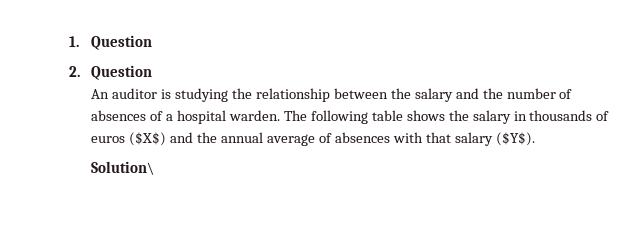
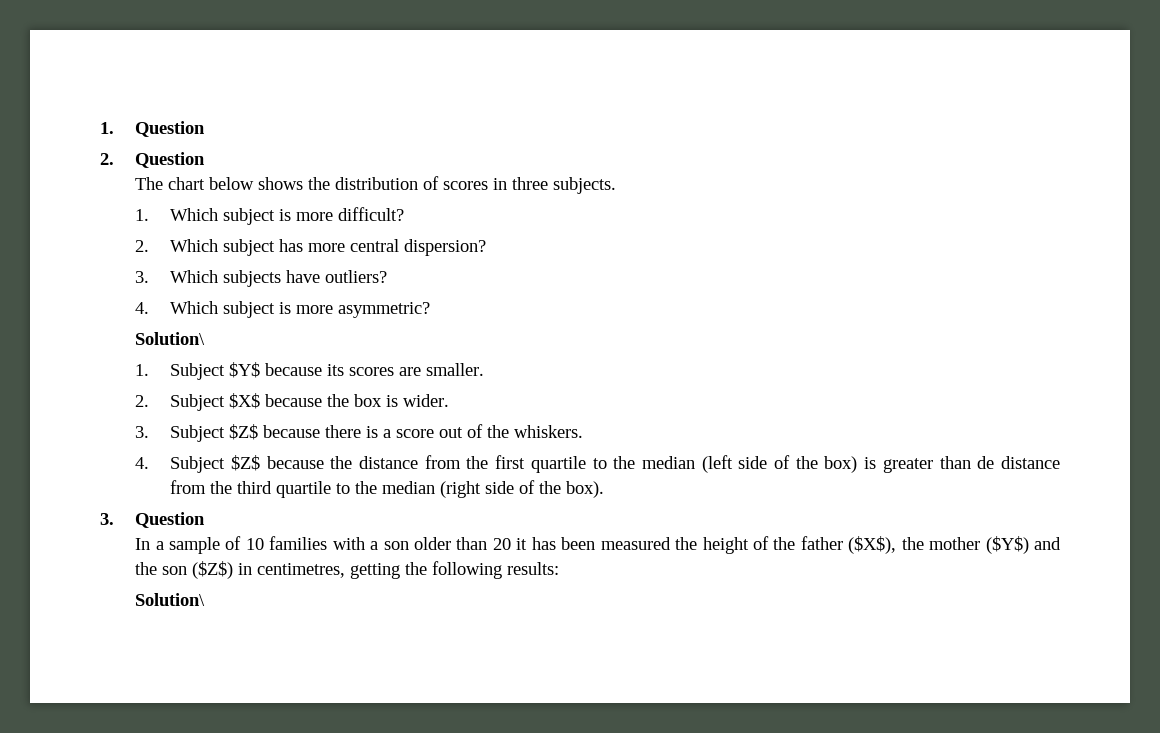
- An auditor is studying the relationship between the salary and the number of absences of a hospital warden. The following table shows the salary in thousands of euros ($X$) and the annual average of absences with that salary ($Y$).
+ The chart below shows the distribution of scores in three subjects.
+ 1. Which subject is more difficult?
+ 2. Which subject has more central dispersion?
+ 3. Which subjects have outliers?
+ 4. Which subject is more asymmetric?
+ Solution\
+ 1. Subject $Y$ because its scores are smaller.
+ 2. Subject $X$ because the box is wider.
+ 3. Subject $Z$ because there is a score out of the whiskers.
+ 4. Subject $Z$ because the distance from the first quartile to the median (left side of the box) is greater than de distance from the third quartile to the median (right side of the box).
+ 3. Question
+ In a sample of 10 families with a son older than 20 it has been measured the height of the father ($X$), the mother ($Y$) and the son ($Z$) in centimetres, getting the following results:

